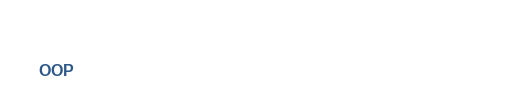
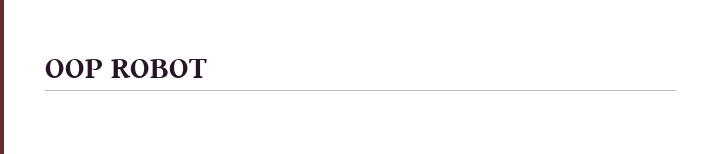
- OOP
+ OOP ROBOT

